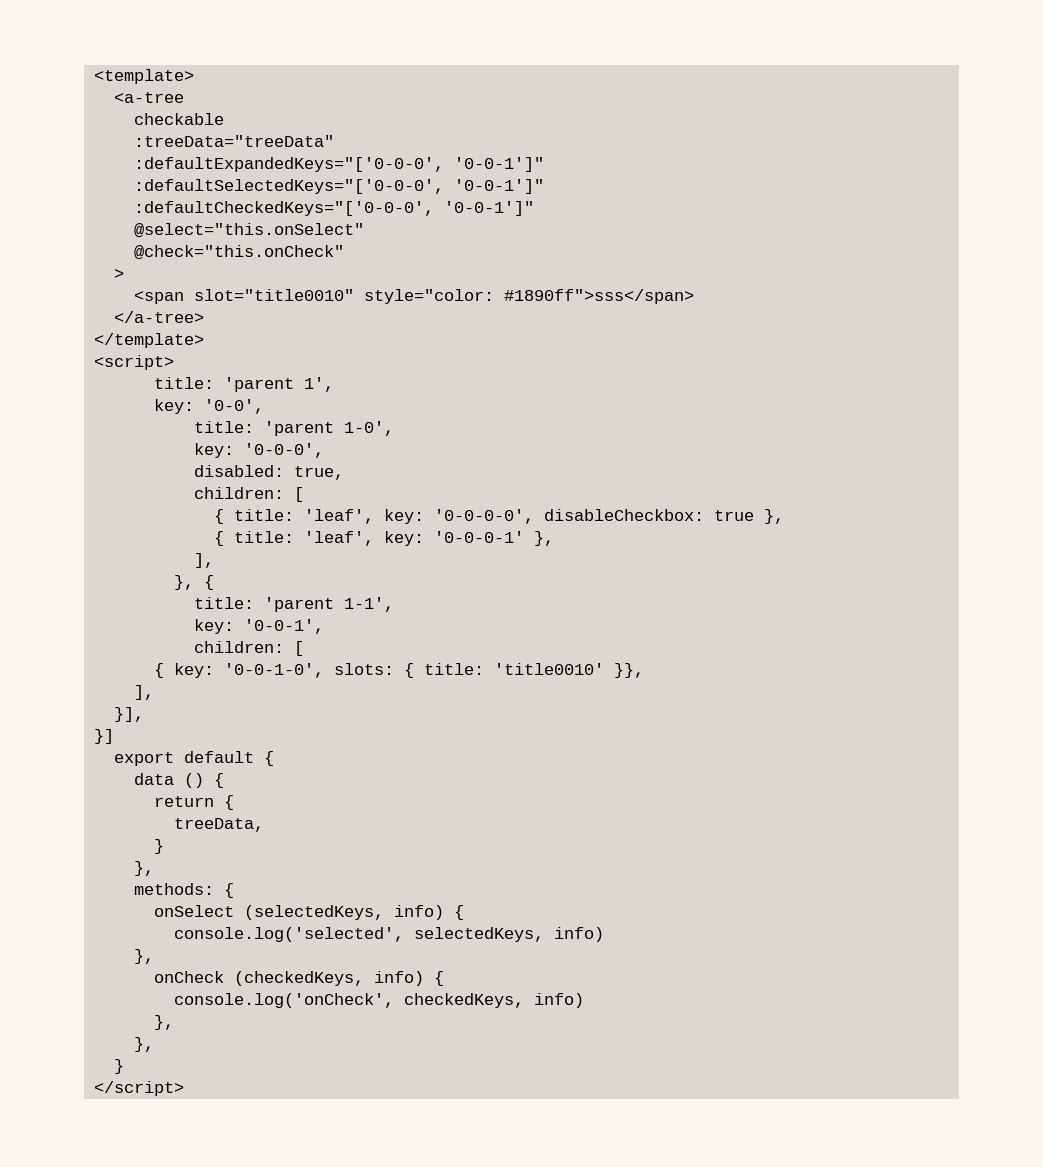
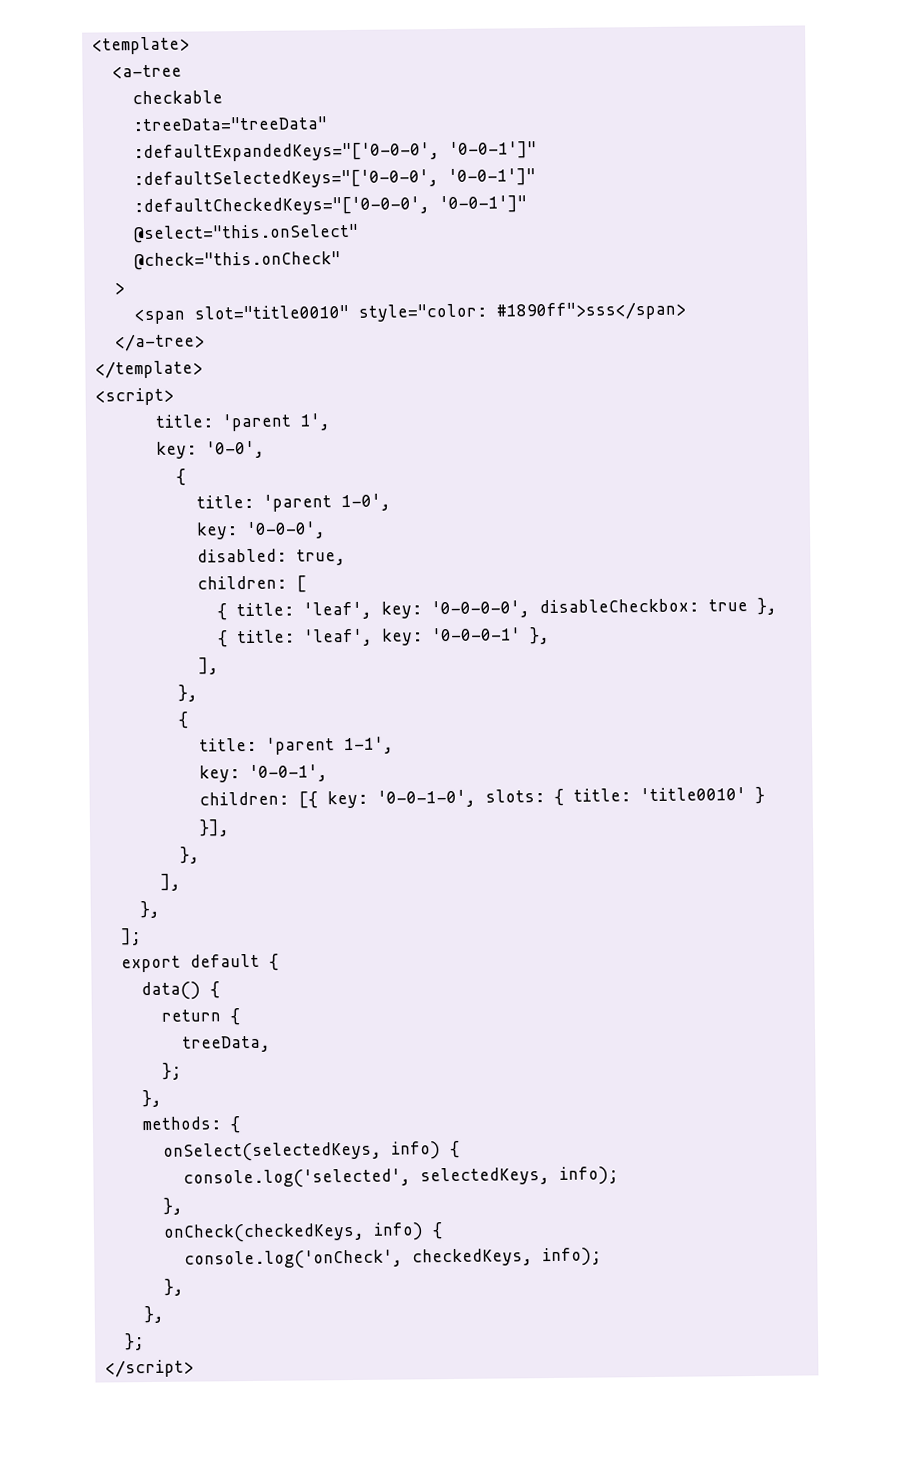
  key: '0-0',
+ {
  { title: 'leaf', key: '0-0-0-1' },
  ],
- }, {
+ },
+ {
  key: '0-0-1',
- children: [
- { key: '0-0-1-0', slots: { title: 'title0010' }},
+ children: [{ key: '0-0-1-0', slots: { title: 'title0010' } }],
+ },
  ],
- }],
- }]
+ },
+ ];
- data () {
+ data() {
  treeData,
- }
+ };
- onSelect (selectedKeys, info) {
+ onSelect(selectedKeys, info) {
- console.log('selected', selectedKeys, info)
+ console.log('selected', selectedKeys, info);
  },
- onCheck (checkedKeys, info) {
+ onCheck(checkedKeys, info) {
- console.log('onCheck', checkedKeys, info)
+ console.log('onCheck', checkedKeys, info);
  },
  },
- }
+ };

